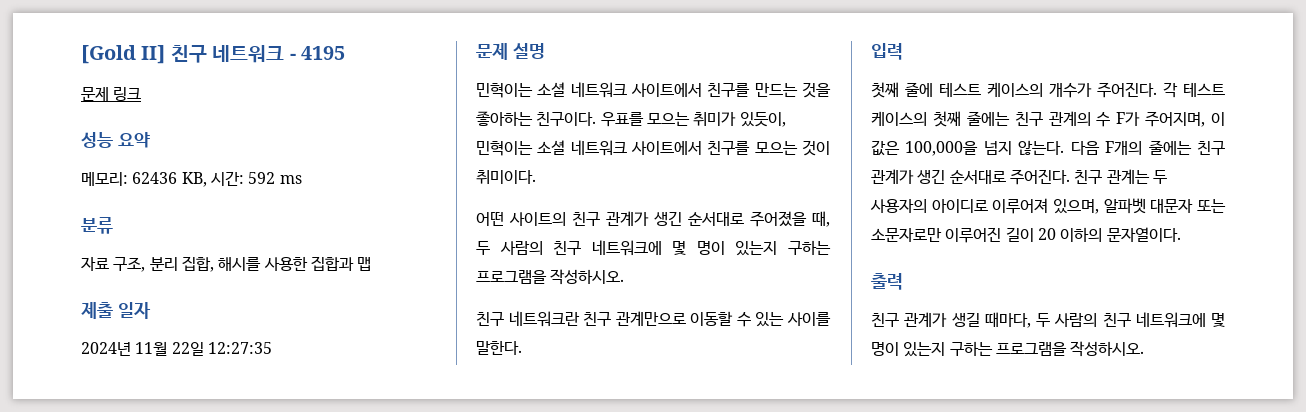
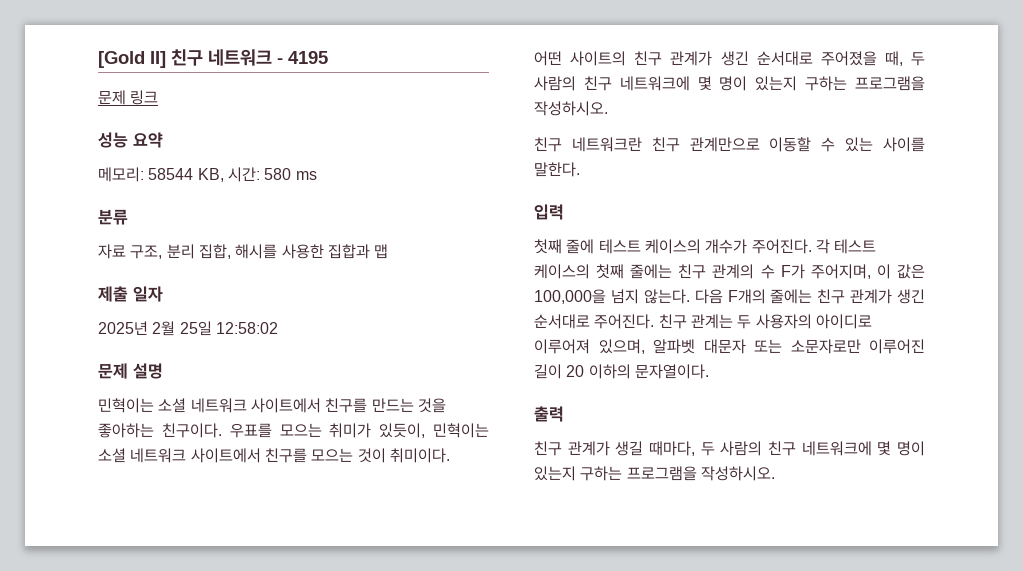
- 메모리: 62436 KB, 시간: 592 ms
+ 메모리: 58544 KB, 시간: 580 ms
- 2024년 11월 22일 12:27:35
+ 2025년 2월 25일 12:58:02

